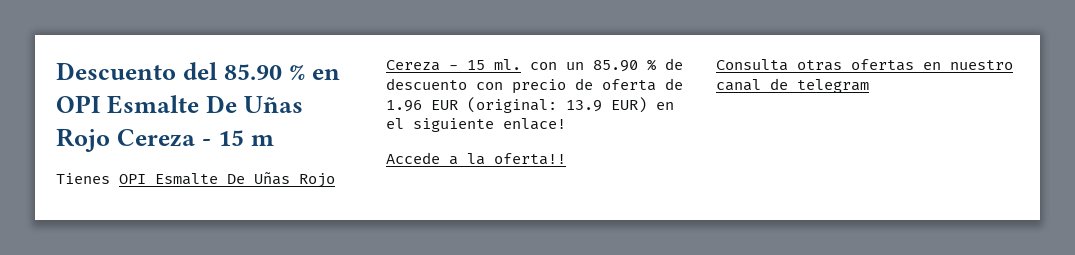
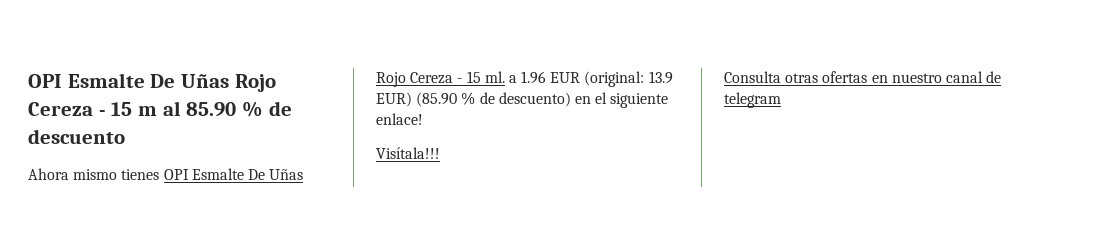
- Descuento del 85.90 % en OPI Esmalte De Uñas Rojo Cereza - 15 m
- Tienes OPI Esmalte De Uñas Rojo Cereza - 15 ml. con un 85.90 % de descuento con precio de oferta de 1.96 EUR (original: 13.9 EUR) en el siguiente enlace!
+ OPI Esmalte De Uñas Rojo Cereza - 15 m al 85.90 % de descuento
+ Ahora mismo tienes OPI Esmalte De Uñas Rojo Cereza - 15 ml. a 1.96 EUR (original: 13.9 EUR) (85.90 % de descuento) en el siguiente enlace!
- Accede a la oferta!!
+ Visítala!!!

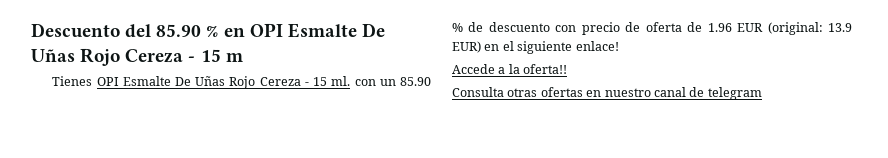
- OPI Esmalte De Uñas Rojo Cereza - 15 m al 85.90 % de descuento
- Ahora mismo tienes OPI Esmalte De Uñas Rojo Cereza - 15 ml. a 1.96 EUR (original: 13.9 EUR) (85.90 % de descuento) en el siguiente enlace!
+ Descuento del 85.90 % en OPI Esmalte De Uñas Rojo Cereza - 15 m
+ Tienes OPI Esmalte De Uñas Rojo Cereza - 15 ml. con un 85.90 % de descuento con precio de oferta de 1.96 EUR (original: 13.9 EUR) en el siguiente enlace!
- Visítala!!!
+ Accede a la oferta!!

